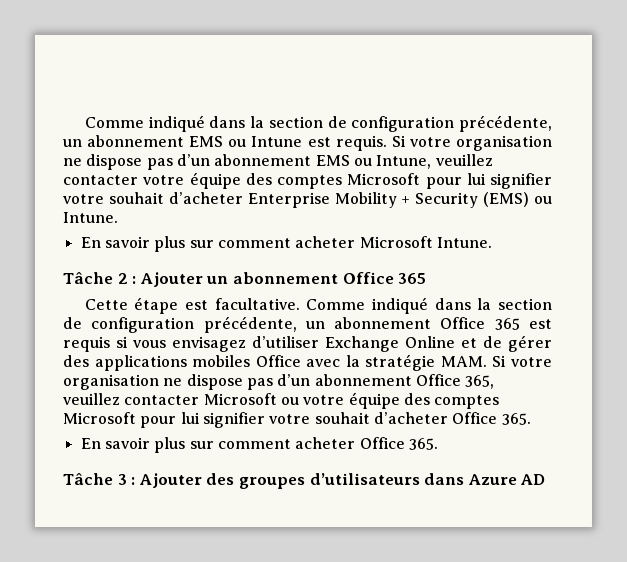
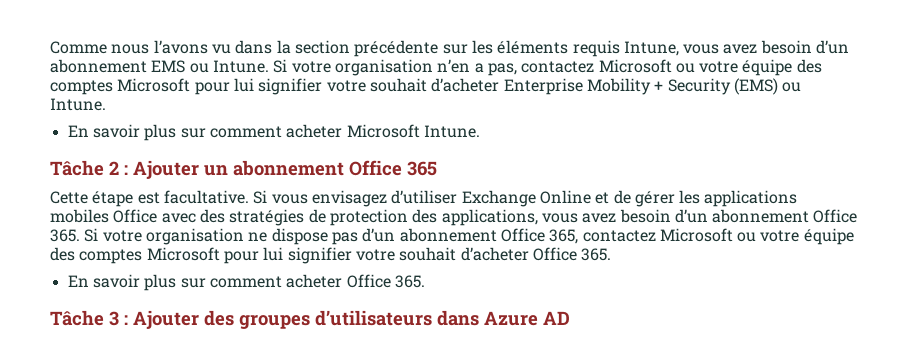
- Comme indiqué dans la section de configuration précédente, un abonnement EMS ou Intune est requis. Si votre organisation ne dispose pas d’un abonnement EMS ou Intune, veuillez contacter votre équipe des comptes Microsoft pour lui signifier votre souhait d’acheter Enterprise Mobility + Security (EMS) ou Intune.
+ Comme nous l’avons vu dans la section précédente sur les éléments requis Intune, vous avez besoin d’un abonnement EMS ou Intune. Si votre organisation n’en a pas, contactez Microsoft ou votre équipe des comptes Microsoft pour lui signifier votre souhait d’acheter Enterprise Mobility + Security (EMS) ou Intune.
- Comme indiqué dans la section de configuration précédente, un abonnement Office 365 est requis si vous envisagez d’utiliser Exchange Online et de gérer des applications mobiles Office avec la stratégie MAM. Si votre organisation ne dispose pas d’un abonnement Office 365, veuillez contacter Microsoft ou votre équipe des comptes Microsoft pour lui signifier votre souhait d’acheter Office 365.
+ Si vous envisagez d’utiliser Exchange Online et de gérer les applications mobiles Office avec des stratégies de protection des applications, vous avez besoin d’un abonnement Office 365. Si votre organisation ne dispose pas d’un abonnement Office 365, contactez Microsoft ou votre équipe des comptes Microsoft pour lui signifier votre souhait d’acheter Office 365.

